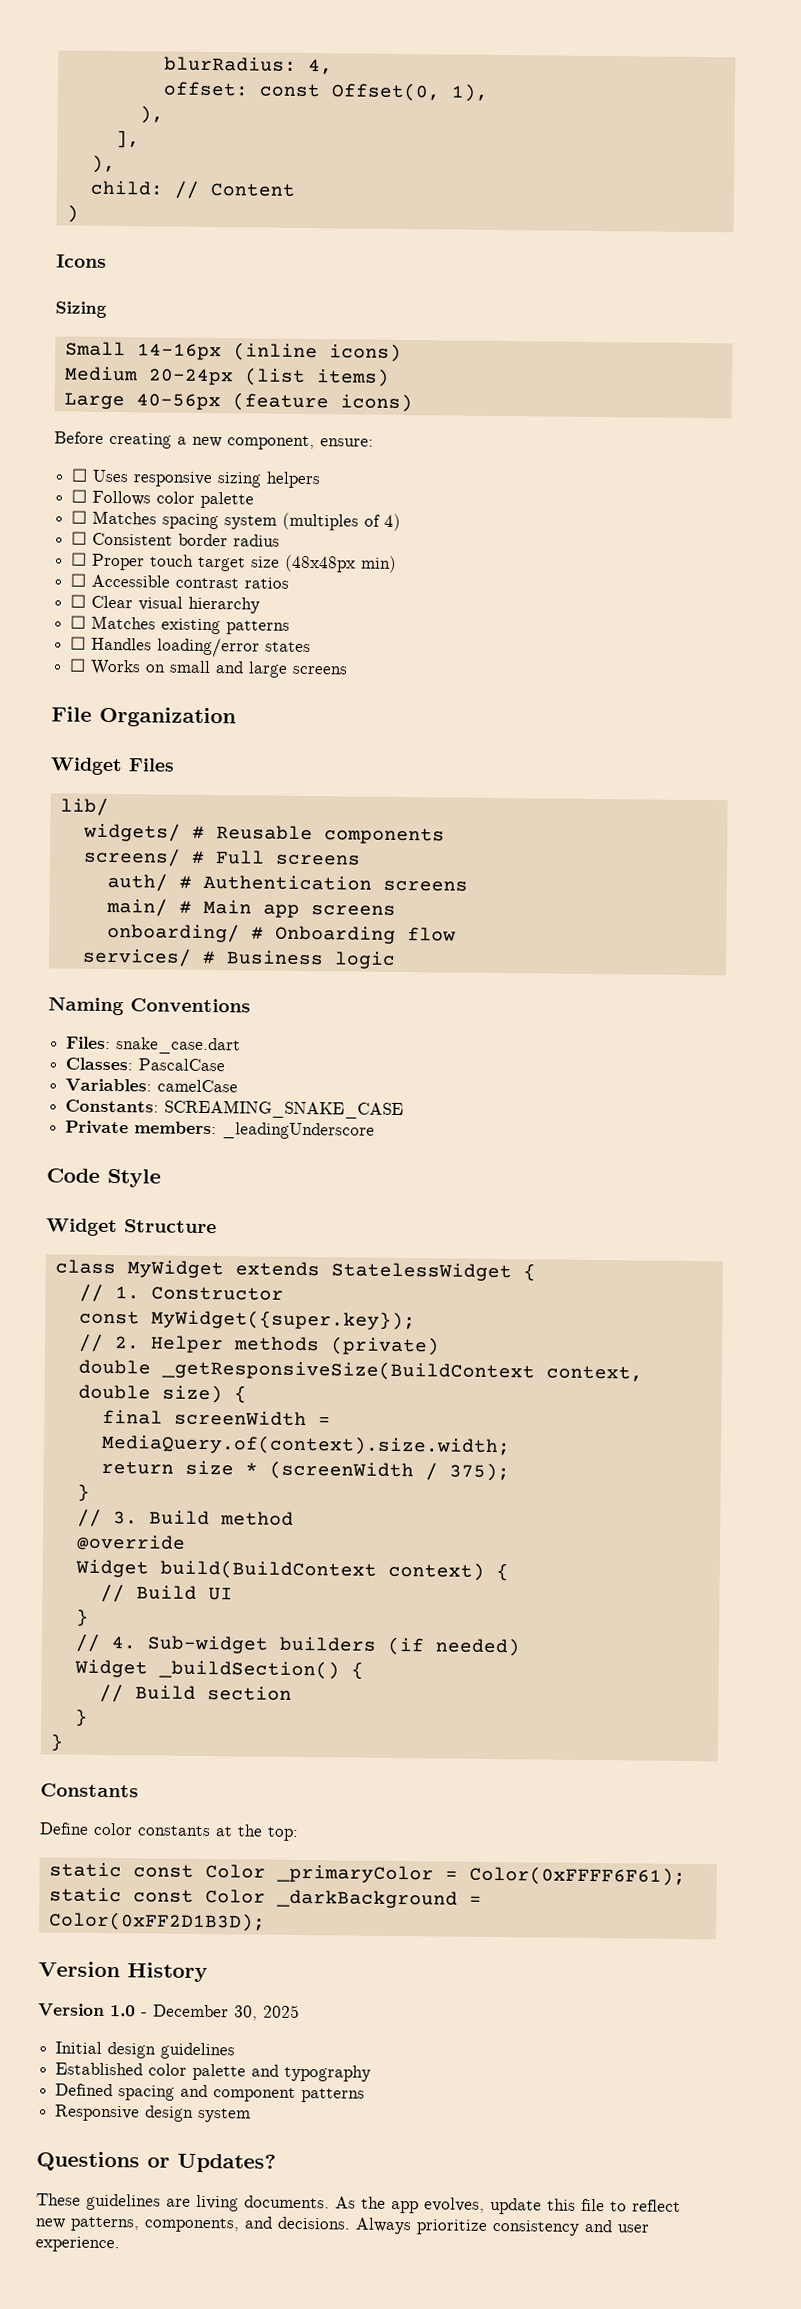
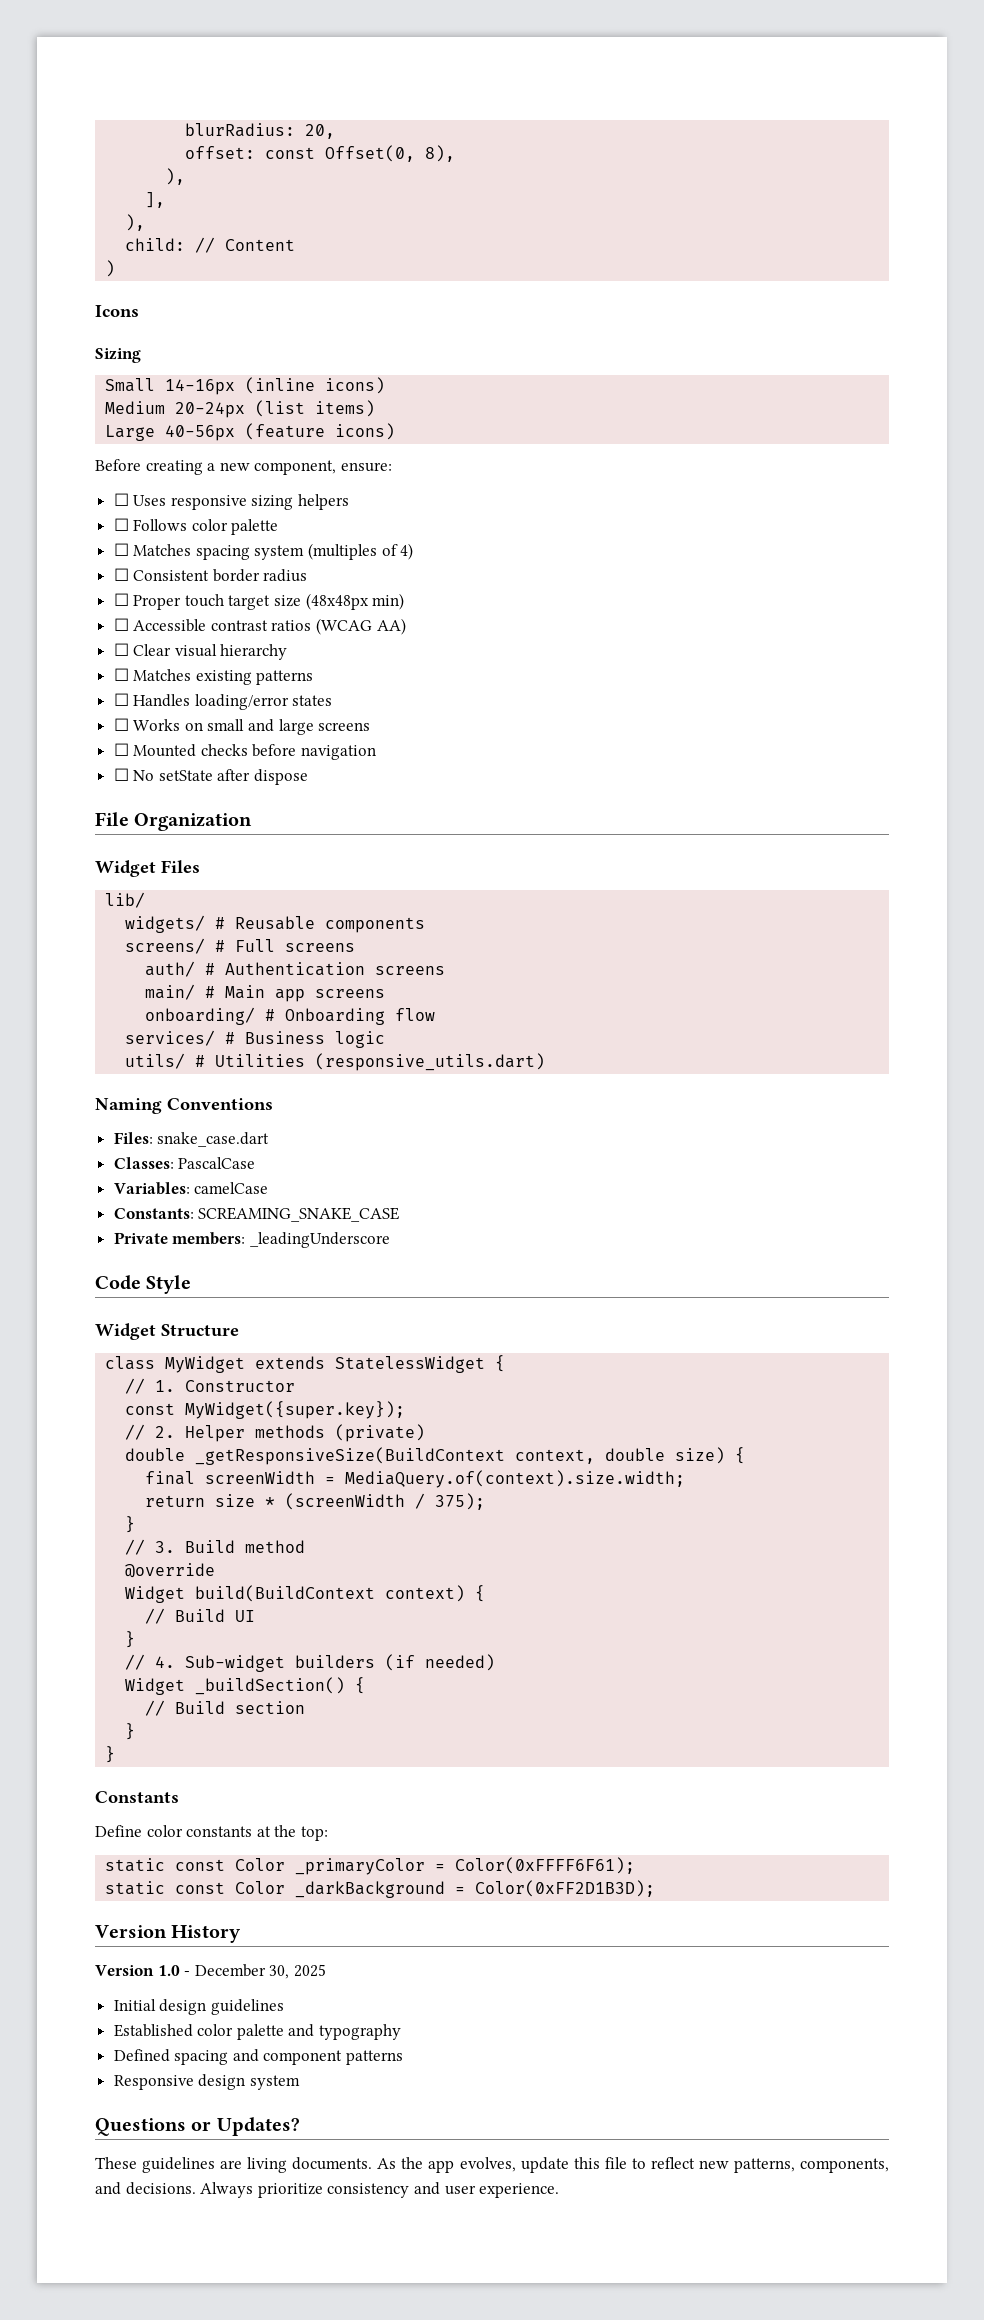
- blurRadius: 4,
+ blurRadius: 20,
- offset: const Offset(0, 1),
+ offset: const Offset(0, 8),
- ☐ Accessible contrast ratios
+ ☐ Accessible contrast ratios (WCAG AA)
+ ☐ Mounted checks before navigation
+ ☐ No setState after dispose
+ utils/ # Utilities (responsive_utils.dart)

